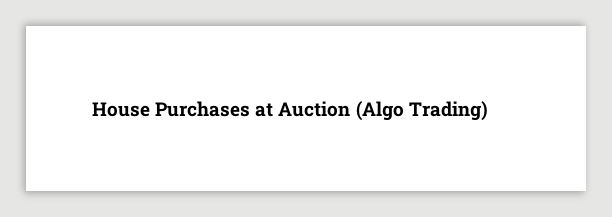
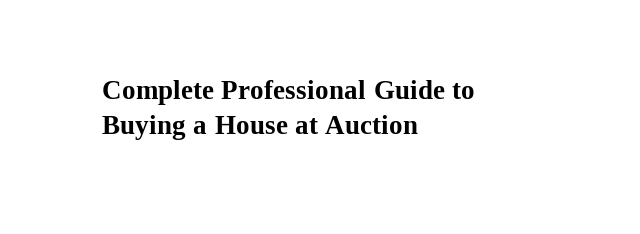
- House Purchases at Auction (Algo Trading)
+ Complete Professional Guide to Buying a House at Auction

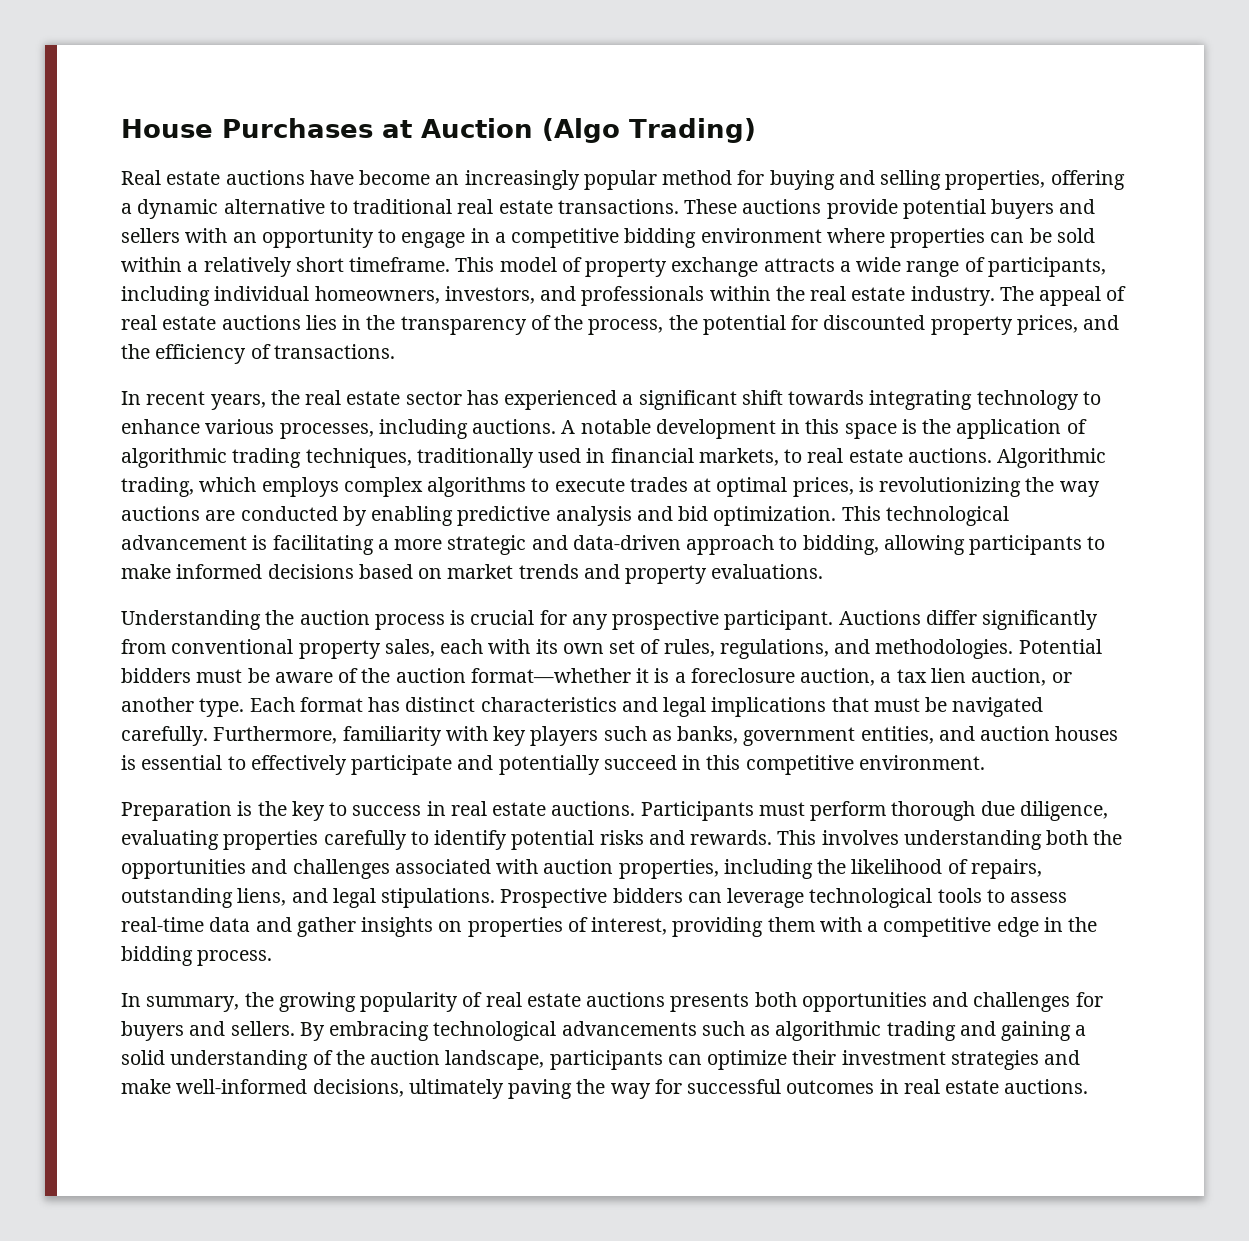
- Complete Professional Guide to Buying a House at Auction
+ House Purchases at Auction (Algo Trading)
+ Real estate auctions have become an increasingly popular method for buying and selling properties, offering a dynamic alternative to traditional real estate transactions. These auctions provide potential buyers and sellers with an opportunity to engage in a competitive bidding environment where properties can be sold within a relatively short timeframe. This model of property exchange attracts a wide range of participants, including individual homeowners, investors, and professionals within the real estate industry. The appeal of real estate auctions lies in the transparency of the process, the potential for discounted property prices, and the efficiency of transactions.
+ In recent years, the real estate sector has experienced a significant shift towards integrating technology to enhance various processes, including auctions. A notable development in this space is the application of algorithmic trading techniques, traditionally used in financial markets, to real estate auctions. Algorithmic trading, which employs complex algorithms to execute trades at optimal prices, is revolutionizing the way auctions are conducted by enabling predictive analysis and bid optimization. This technological advancement is facilitating a more strategic and data-driven approach to bidding, allowing participants to make informed decisions based on market trends and property evaluations.
+ Understanding the auction process is crucial for any prospective participant. Auctions differ significantly from conventional property sales, each with its own set of rules, regulations, and methodologies. Potential bidders must be aware of the auction format—whether it is a foreclosure auction, a tax lien auction, or another type. Each format has distinct characteristics and legal implications that must be navigated carefully. Furthermore, familiarity with key players such as banks, government entities, and auction houses is essential to effectively participate and potentially succeed in this competitive environment.
+ Preparation is the key to success in real estate auctions. Participants must perform thorough due diligence, evaluating properties carefully to identify potential risks and rewards. This involves understanding both the opportunities and challenges associated with auction properties, including the likelihood of repairs, outstanding liens, and legal stipulations. Prospective bidders can leverage technological tools to assess real-time data and gather insights on properties of interest, providing them with a competitive edge in the bidding process.
+ In summary, the growing popularity of real estate auctions presents both opportunities and challenges for buyers and sellers. By embracing technological advancements such as algorithmic trading and gaining a solid understanding of the auction landscape, participants can optimize their investment strategies and make well-informed decisions, ultimately paving the way for successful outcomes in real estate auctions.

